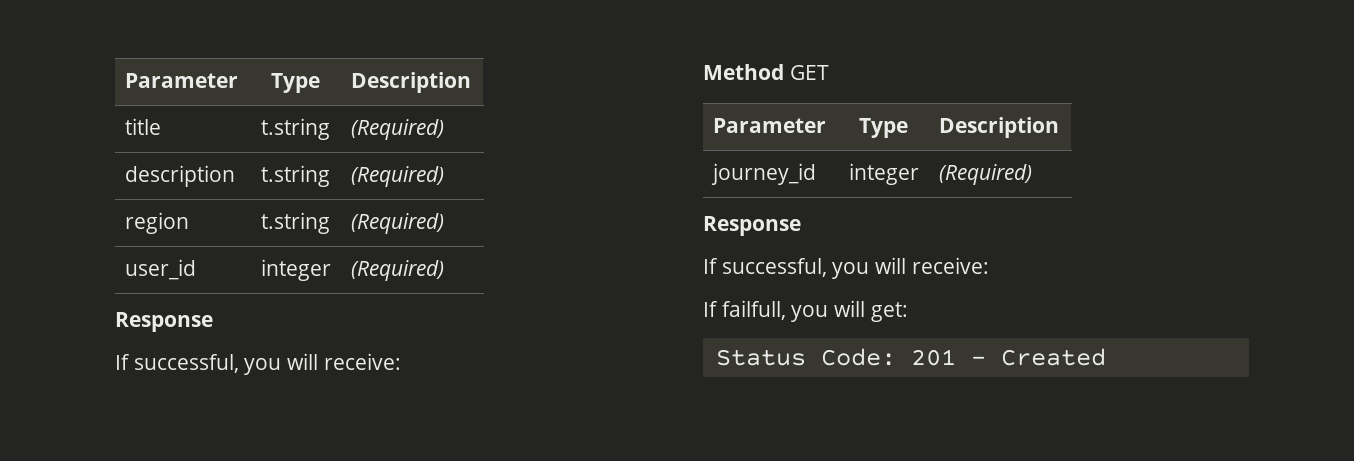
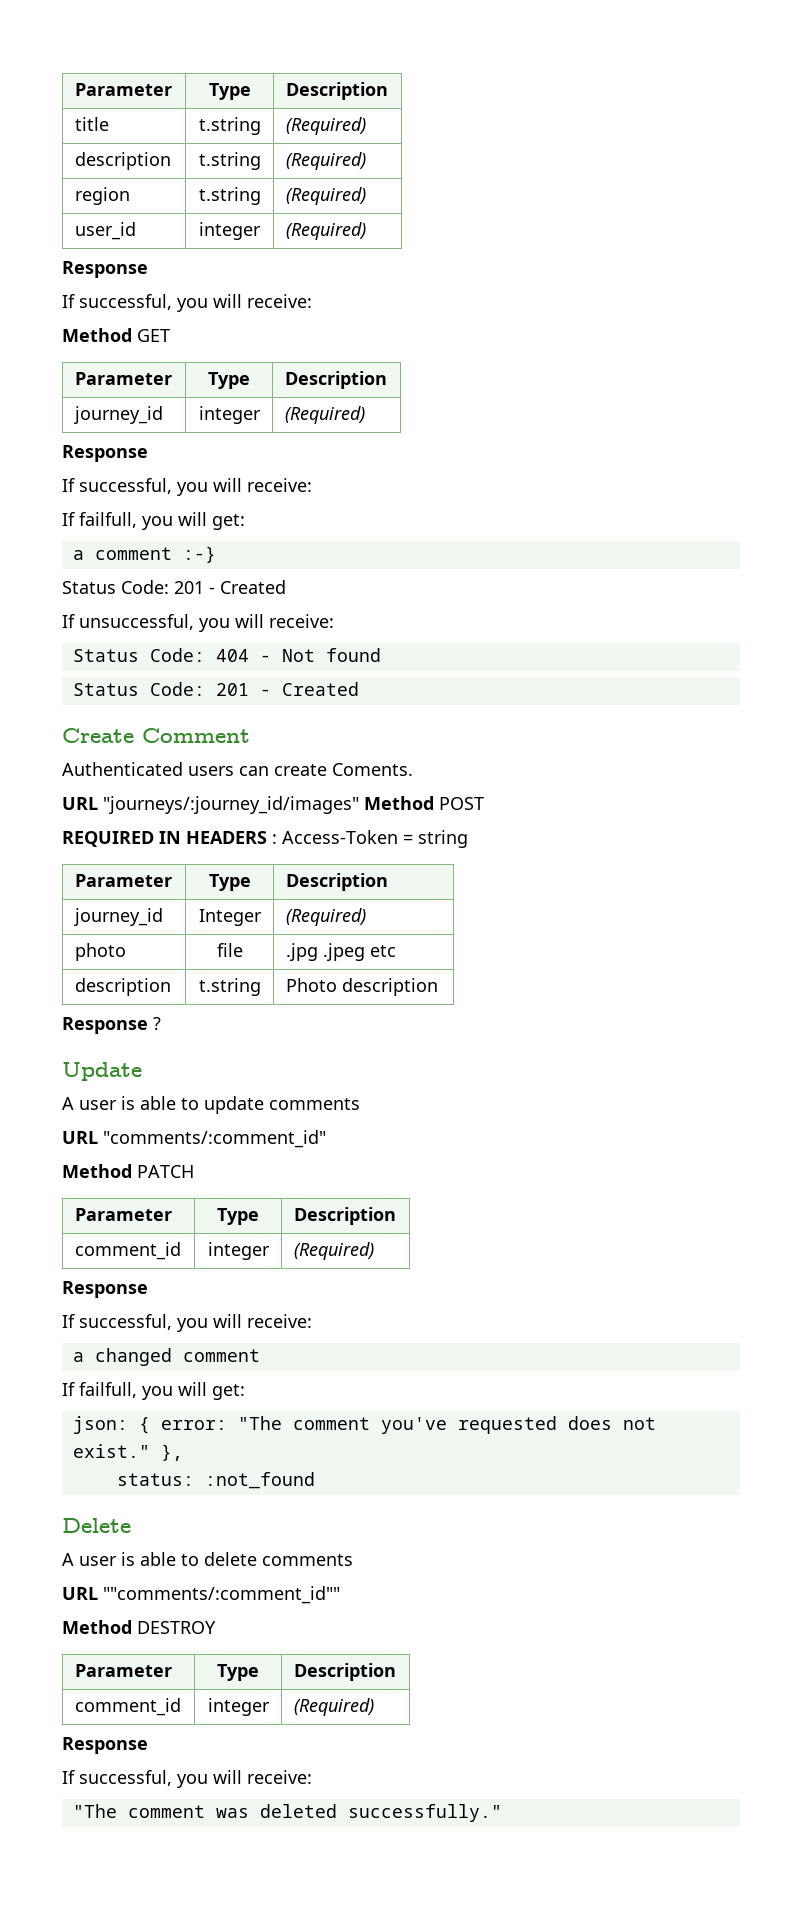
+ a comment :-}
  Status Code: 201 - Created
+ If unsuccessful, you will receive:
+ Status Code: 404 - Not found
+ Status Code: 201 - Created
+ Create Comment
+ Authenticated users can create Coments.
+ URL "journeys/:journey_id/images" Method POST
+ REQUIRED IN HEADERS : Access-Token = string
+ Parameter | Type | Description
+ journey_id | Integer | (Required)
+ photo | file | .jpg .jpeg etc
+ description | t.string | Photo description
+ Response ?
+ Update
+ A user is able to update comments
+ URL "comments/:comment_id"
+ Method PATCH
+ Parameter | Type | Description
+ comment_id | integer | (Required)
+ Response
+ If successful, you will receive:
+ a changed comment
+ If failfull, you will get:
+ json: { error: "The comment you've requested does not exist." },
+ status: :not_found
+ Delete
+ A user is able to delete comments
+ URL ""comments/:comment_id""
+ Method DESTROY
+ Parameter | Type | Description
+ comment_id | integer | (Required)
+ Response
+ If successful, you will receive:
+ "The comment was deleted successfully."

